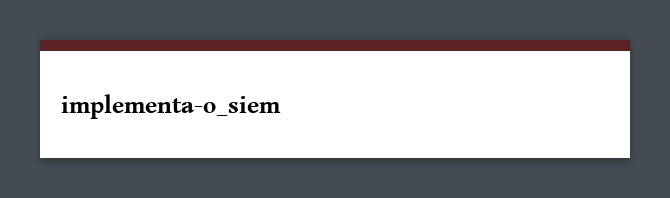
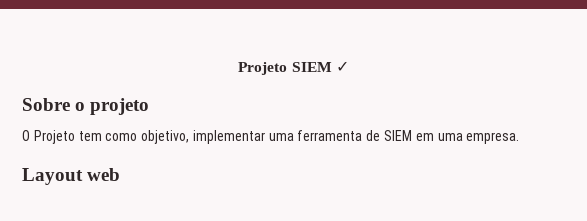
- implementa-o_siem
+ Projeto SIEM ✓
+ Sobre o projeto
+ O Projeto tem como objetivo, implementar uma ferramenta de SIEM em uma empresa.
+ Layout web

